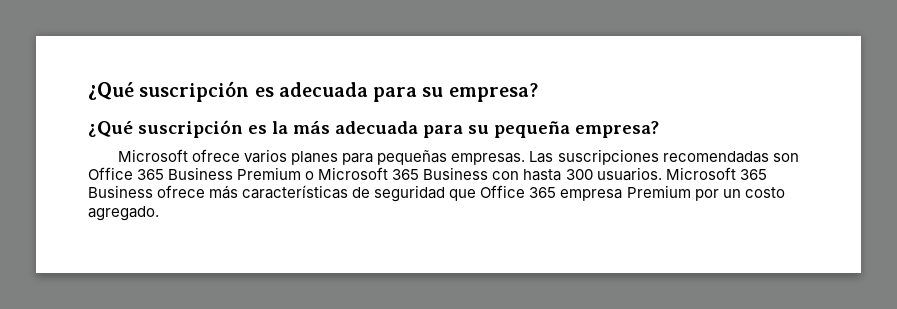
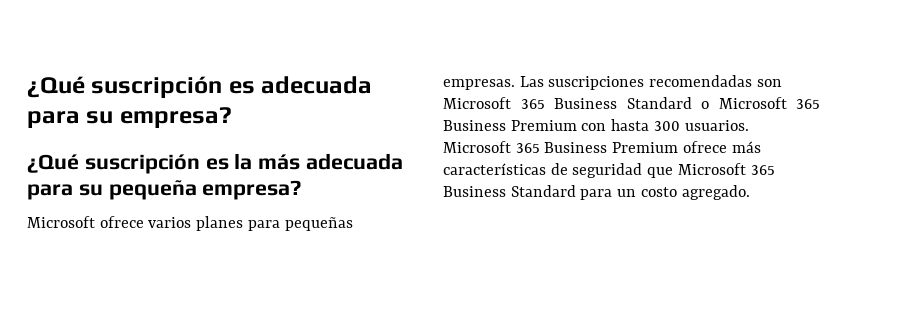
- Las suscripciones recomendadas son Office 365 Business Premium o Microsoft 365 Business con hasta 300 usuarios.
+ Las suscripciones recomendadas son Microsoft 365 Business Standard o Microsoft 365 Business Premium con hasta 300 usuarios.
- Microsoft 365 Business ofrece más características de seguridad que Office 365 empresa Premium por un costo agregado.
+ Microsoft 365 Business Premium ofrece más características de seguridad que Microsoft 365 Business Standard para un costo agregado.

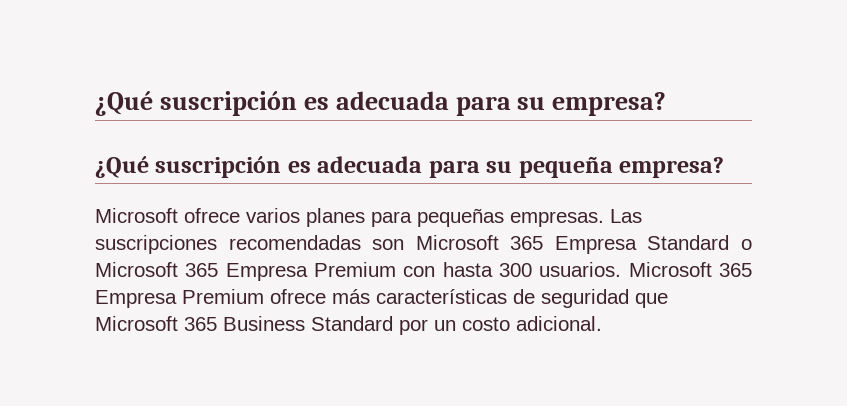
- ¿Qué suscripción es la más adecuada para su pequeña empresa?
+ ¿Qué suscripción es adecuada para su pequeña empresa?
- Las suscripciones recomendadas son Microsoft 365 Business Standard o Microsoft 365 Business Premium con hasta 300 usuarios.
+ Las suscripciones recomendadas son Microsoft 365 Empresa Standard o Microsoft 365 Empresa Premium con hasta 300 usuarios.
- Microsoft 365 Business Premium ofrece más características de seguridad que Microsoft 365 Business Standard para un costo agregado.
+ Microsoft 365 Empresa Premium ofrece más características de seguridad que Microsoft 365 Business Standard por un costo adicional.

